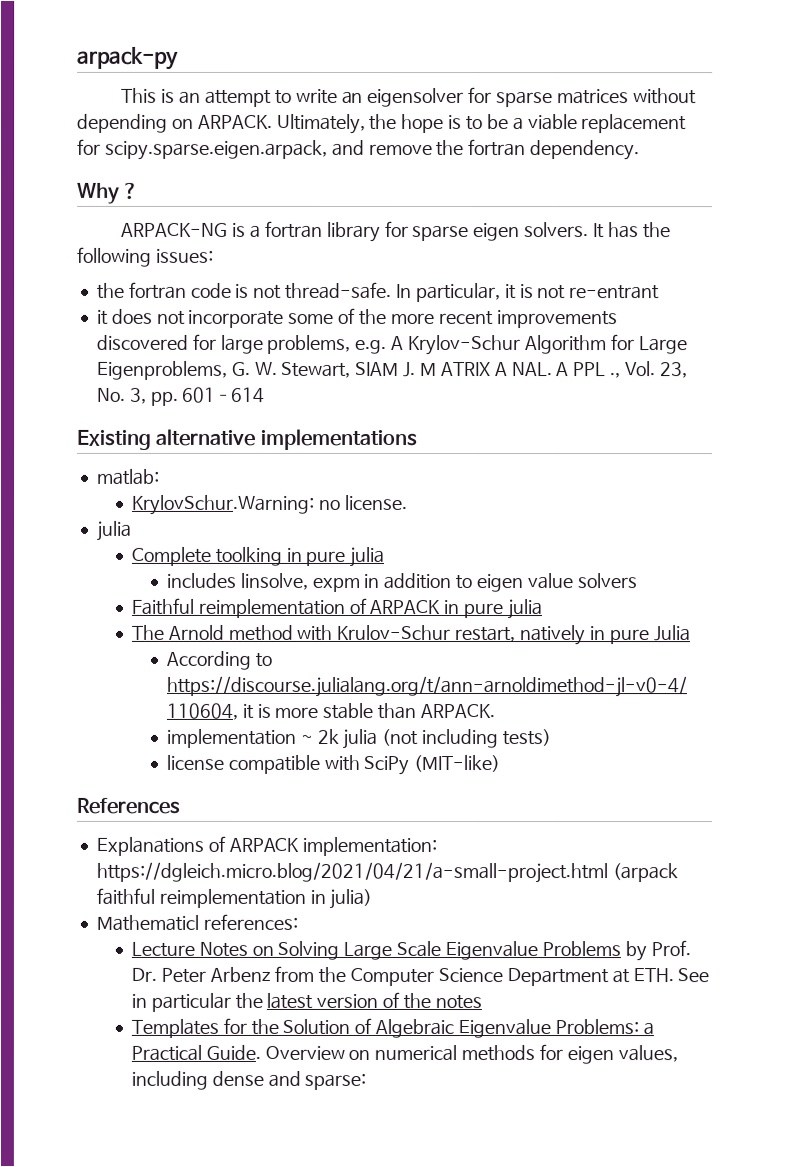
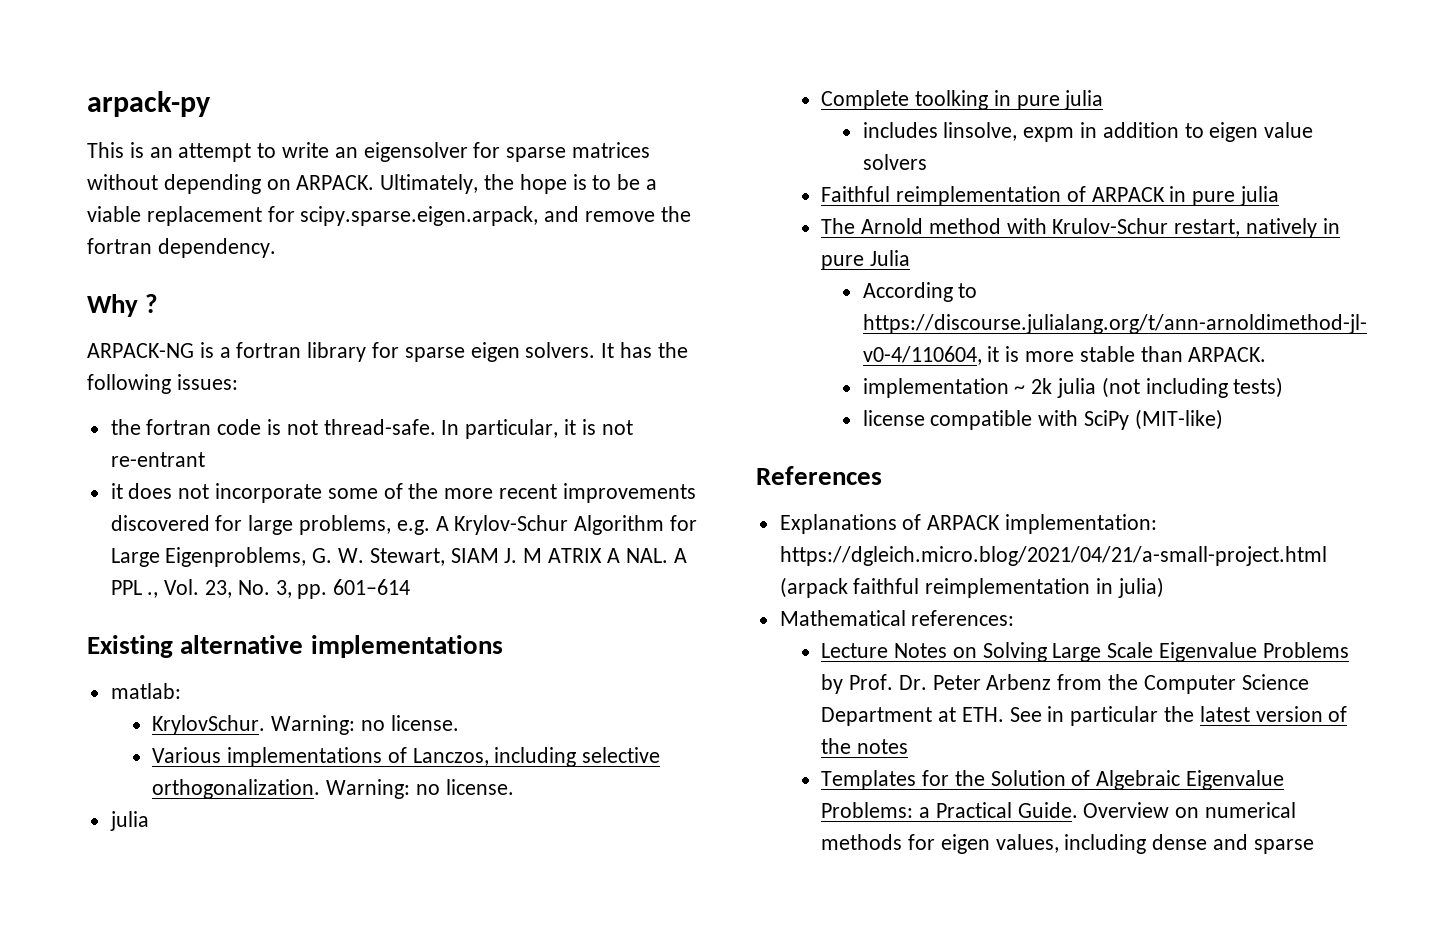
- KrylovSchur.Warning: no license.
+ KrylovSchur. Warning: no license.
+ Various implementations of Lanczos, including selective orthogonalization. Warning: no license.
- Mathematicl references:
+ Mathematical references:
- Overview on numerical methods for eigen values, including dense and sparse:
+ Overview on numerical methods for eigen values, including dense and sparse

